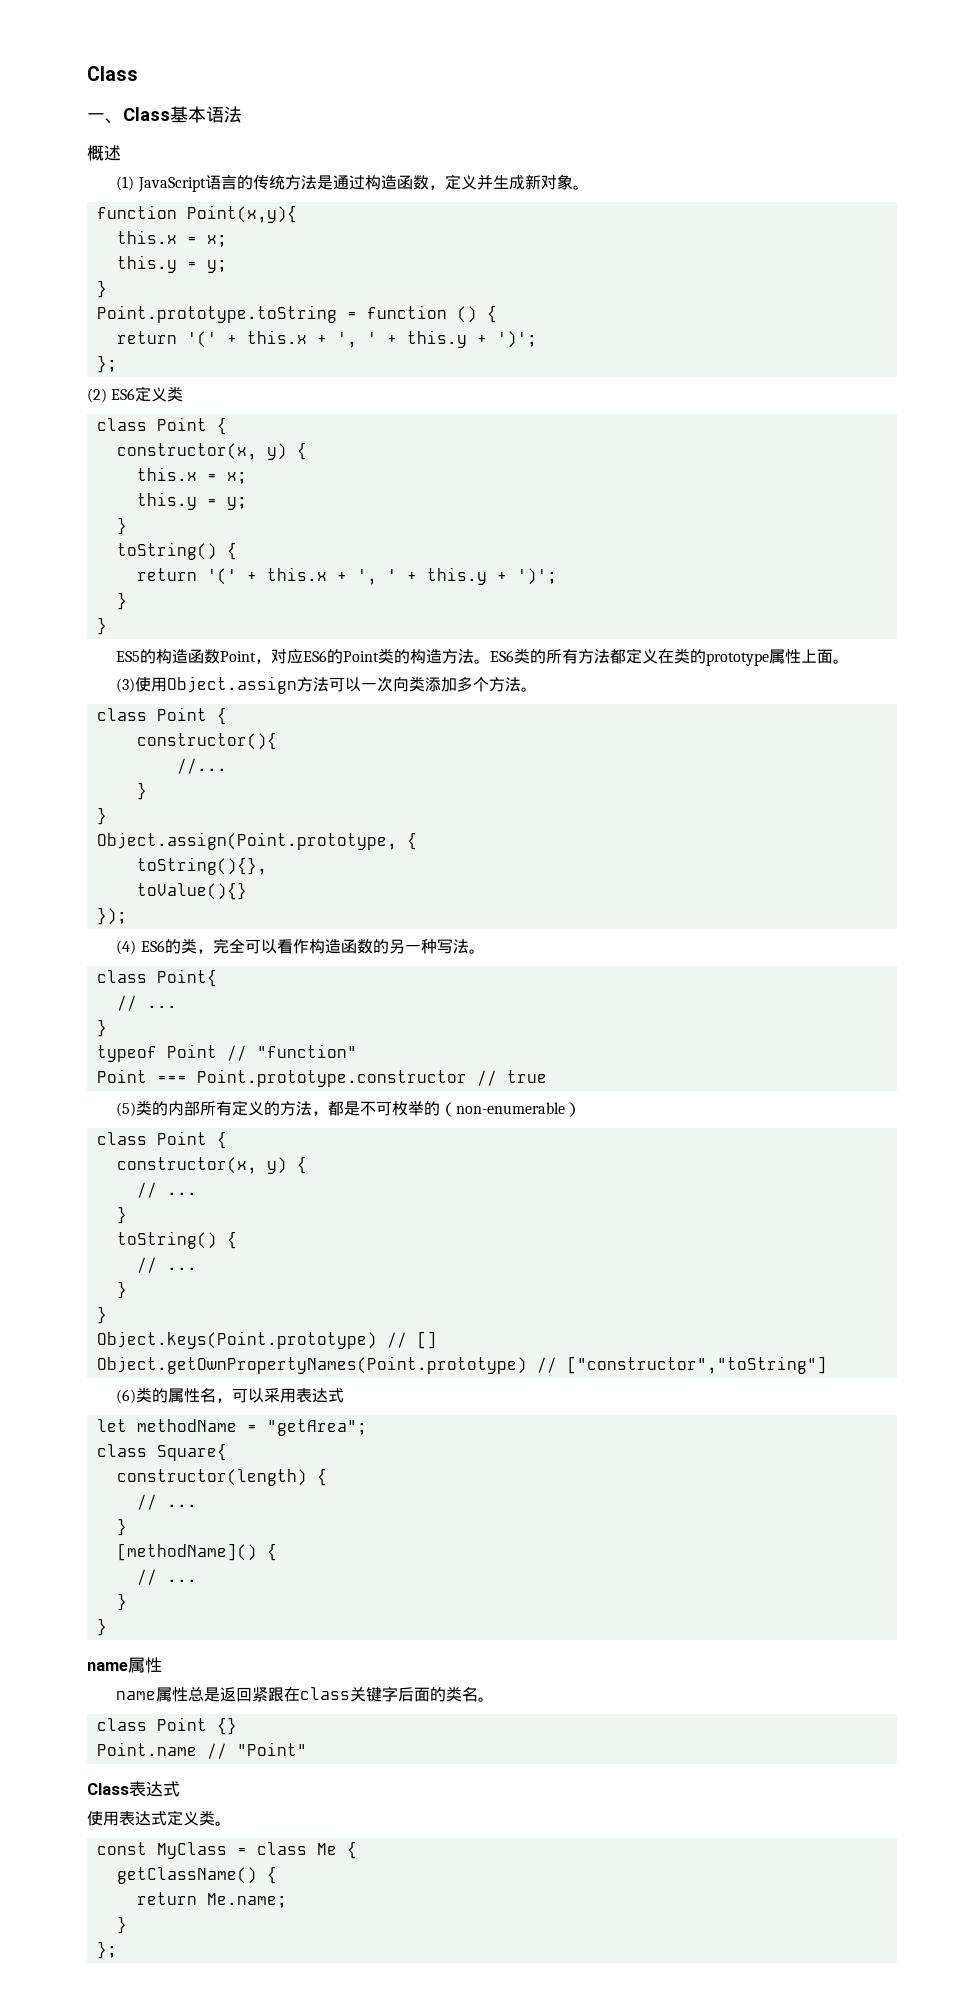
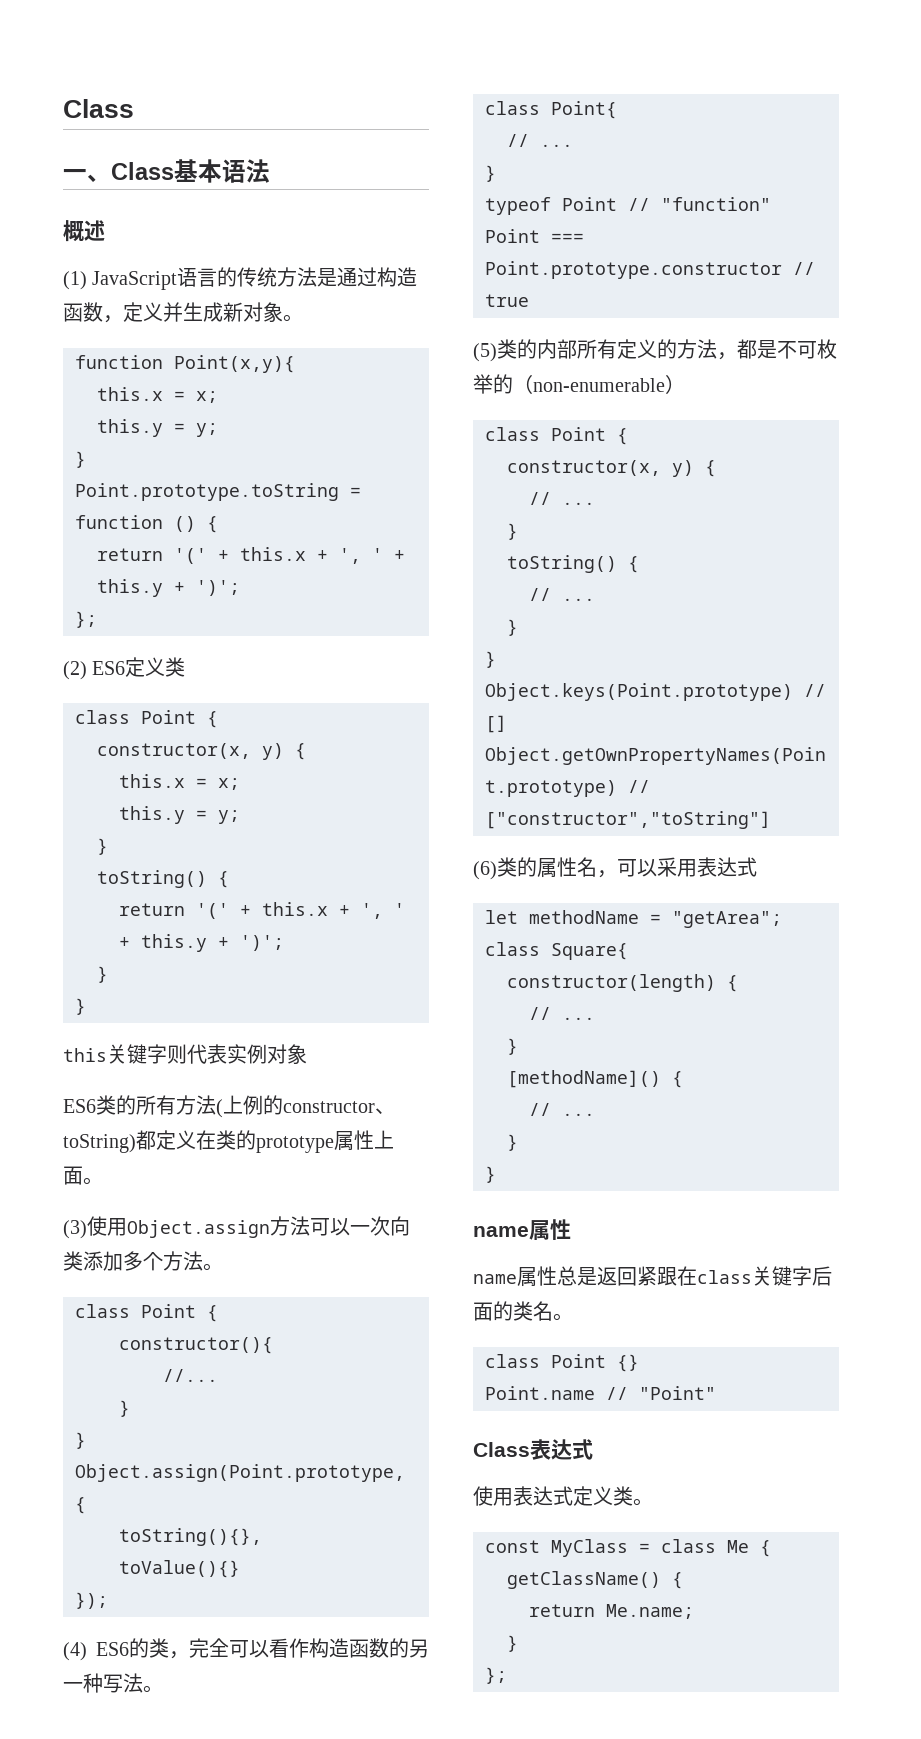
- ES5的构造函数Point，对应ES6的Point类的构造方法。ES6类的所有方法都定义在类的prototype属性上面。
+ this关键字则代表实例对象
+ ES6类的所有方法(上例的constructor、toString)都定义在类的prototype属性上面。

